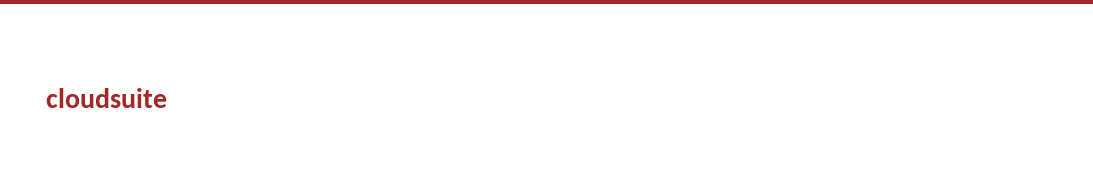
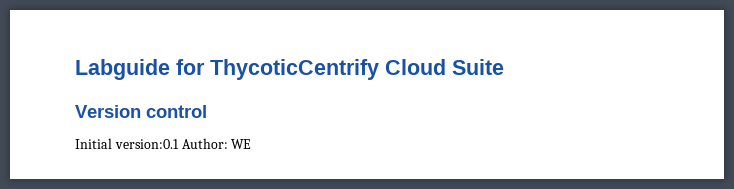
- cloudsuite
+ Labguide for ThycoticCentrify Cloud Suite
+ Version control
+ Initial version:0.1 Author: WE

